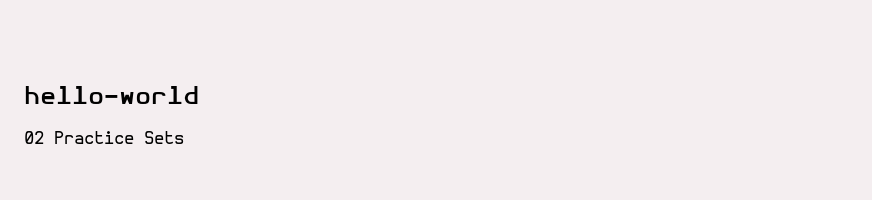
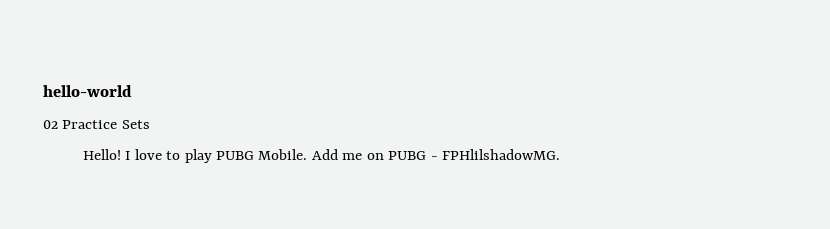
+ Hello! I love to play PUBG Mobile. Add me on PUBG - FPHlilshadowMG.

